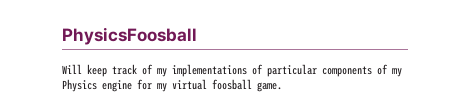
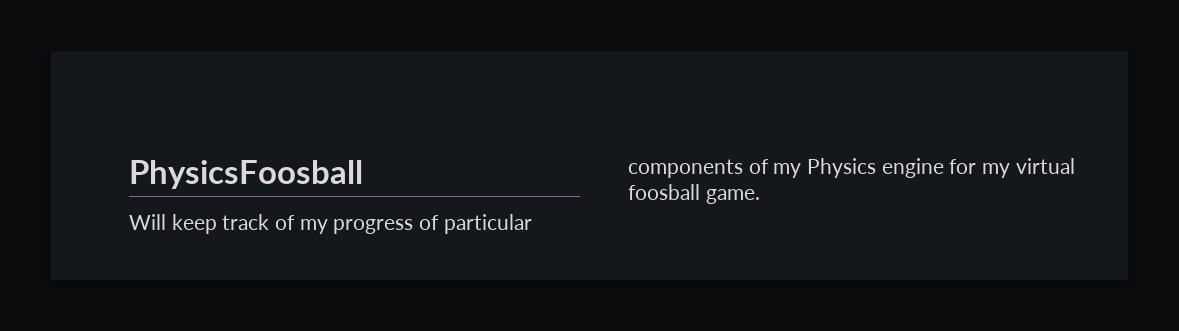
- Will keep track of my implementations of particular components of my Physics engine for my virtual foosball game.
+ Will keep track of my progress of particular components of my Physics engine for my virtual foosball game.

